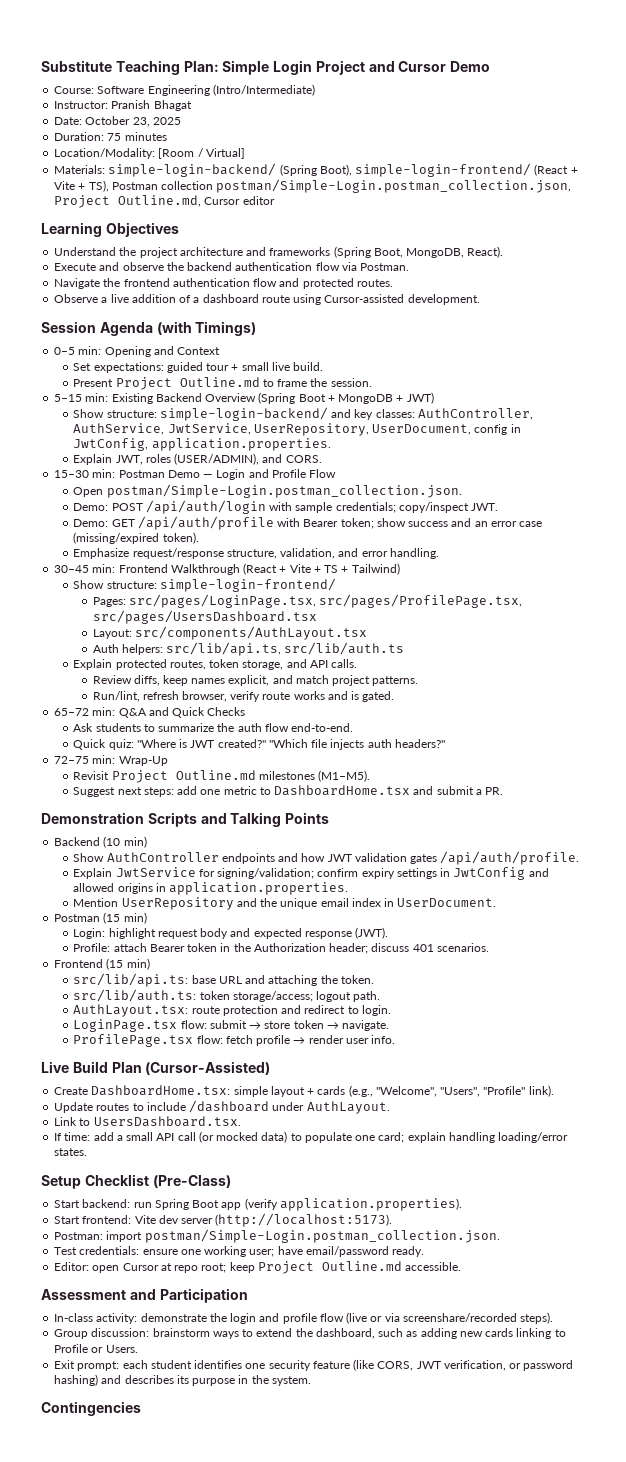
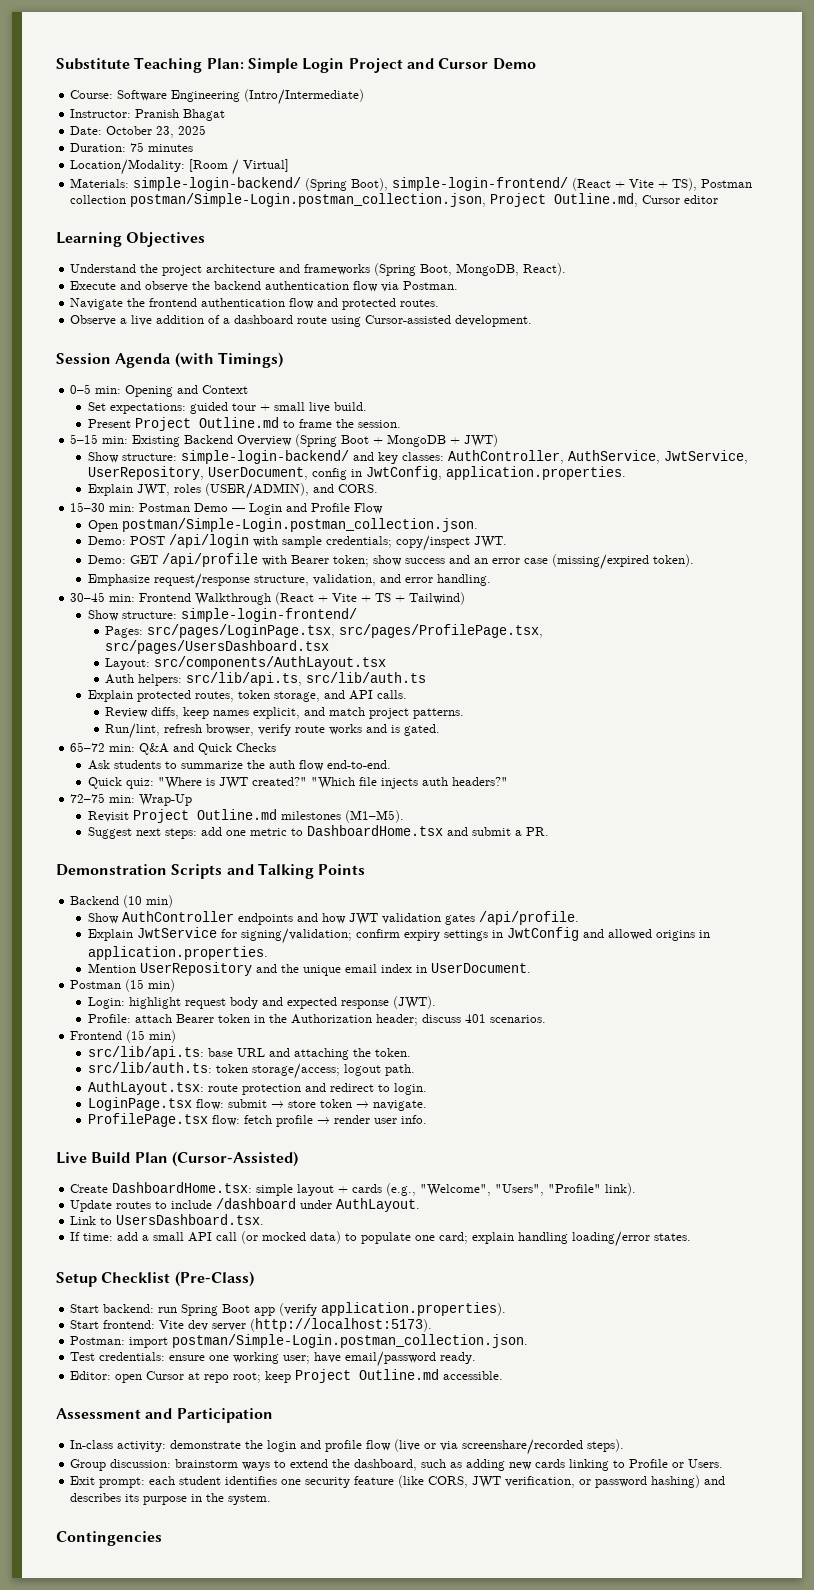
- Demo: POST /api/auth/login with sample credentials; copy/inspect JWT.
+ Demo: POST /api/login with sample credentials; copy/inspect JWT.
- Demo: GET /api/auth/profile with Bearer token; show success and an error case (missing/expired token).
+ Demo: GET /api/profile with Bearer token; show success and an error case (missing/expired token).
- Show AuthController endpoints and how JWT validation gates /api/auth/profile.
+ Show AuthController endpoints and how JWT validation gates /api/profile.

